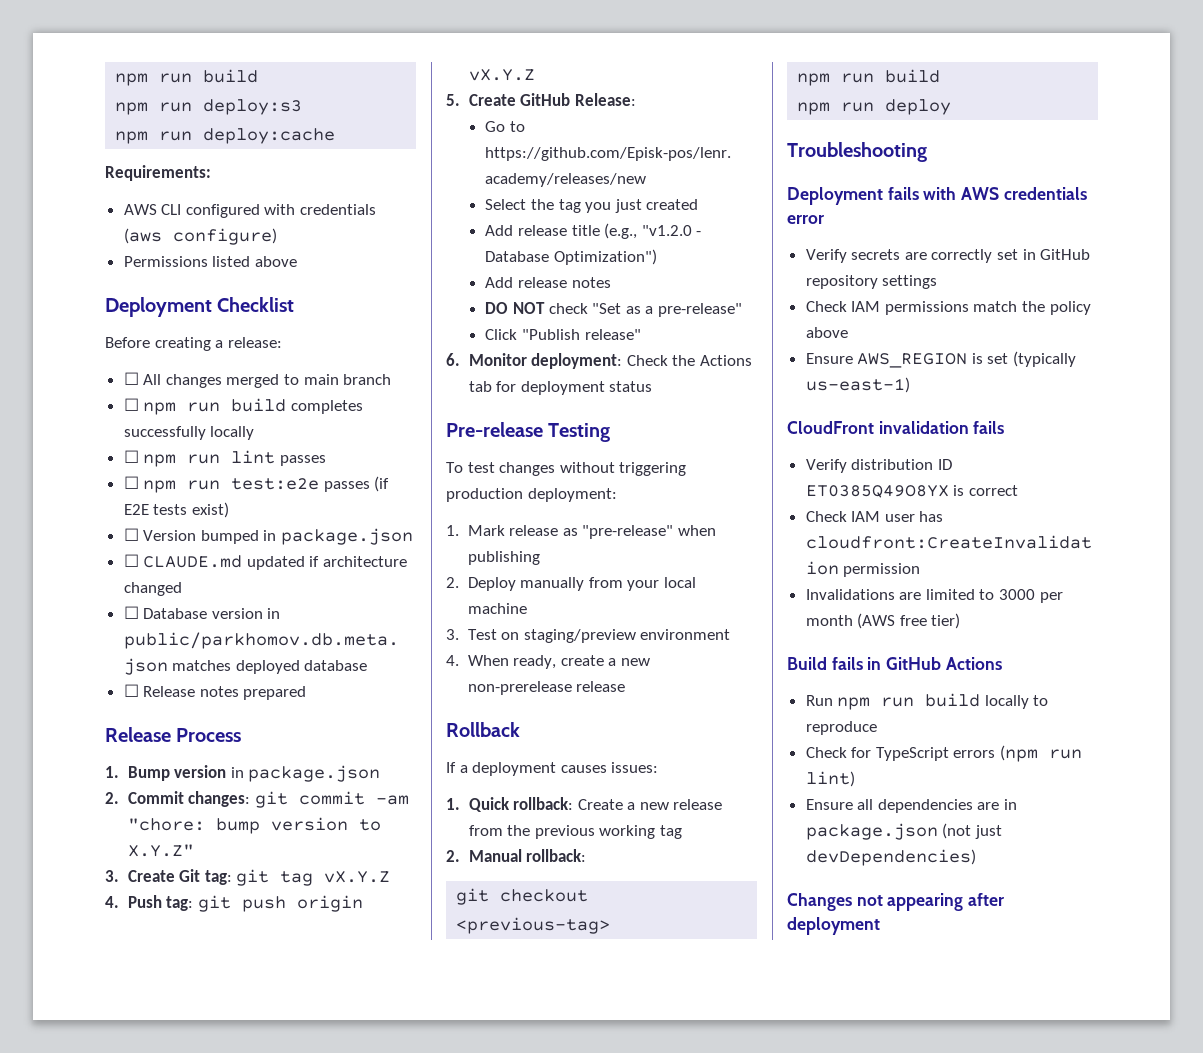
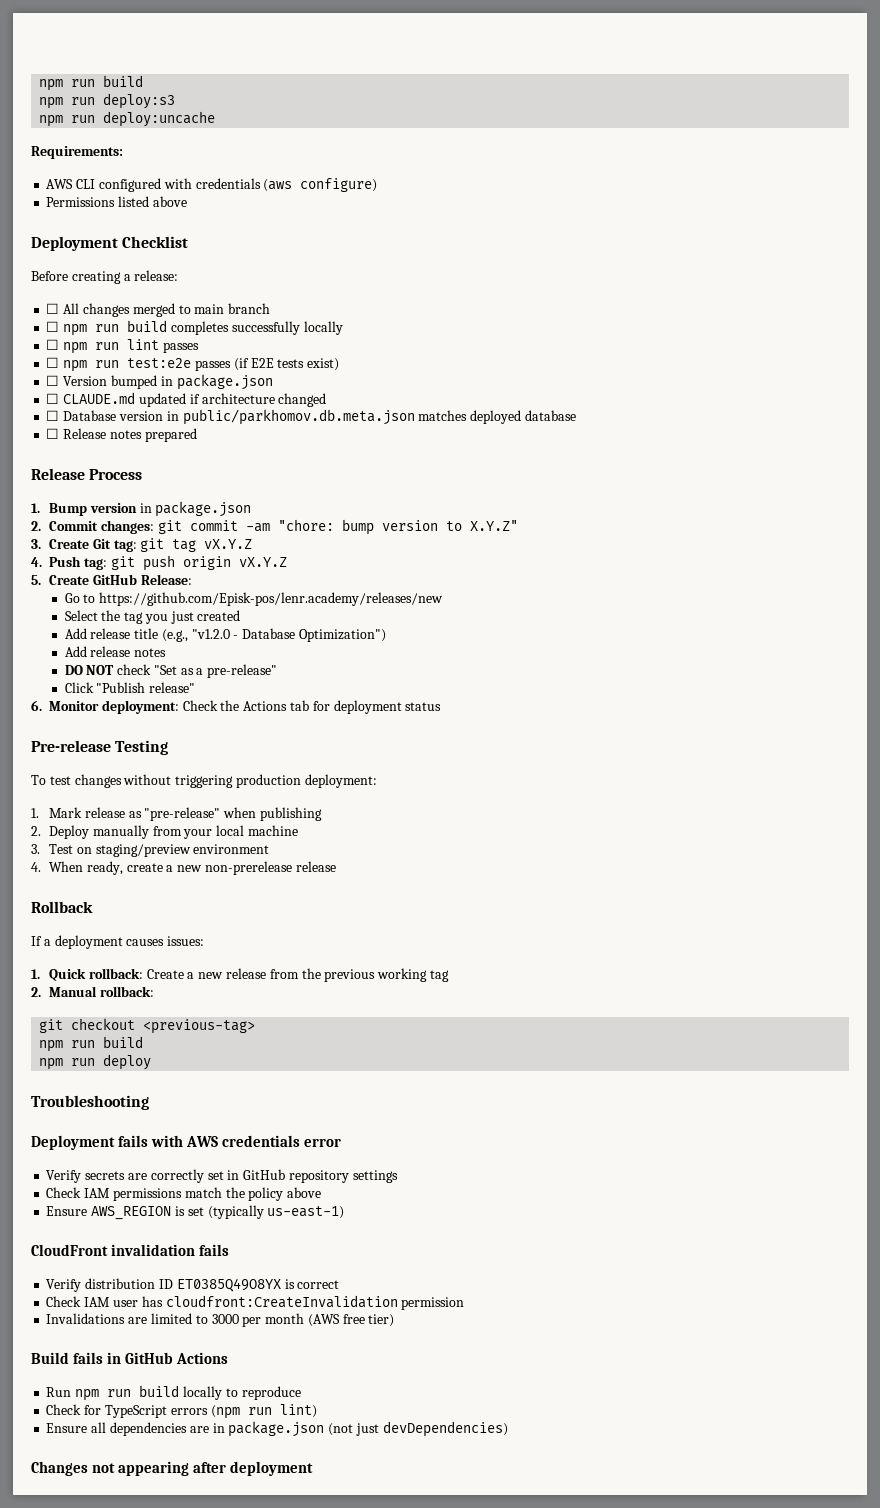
- npm run deploy:cache
+ npm run deploy:uncache

